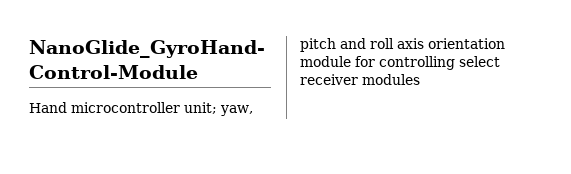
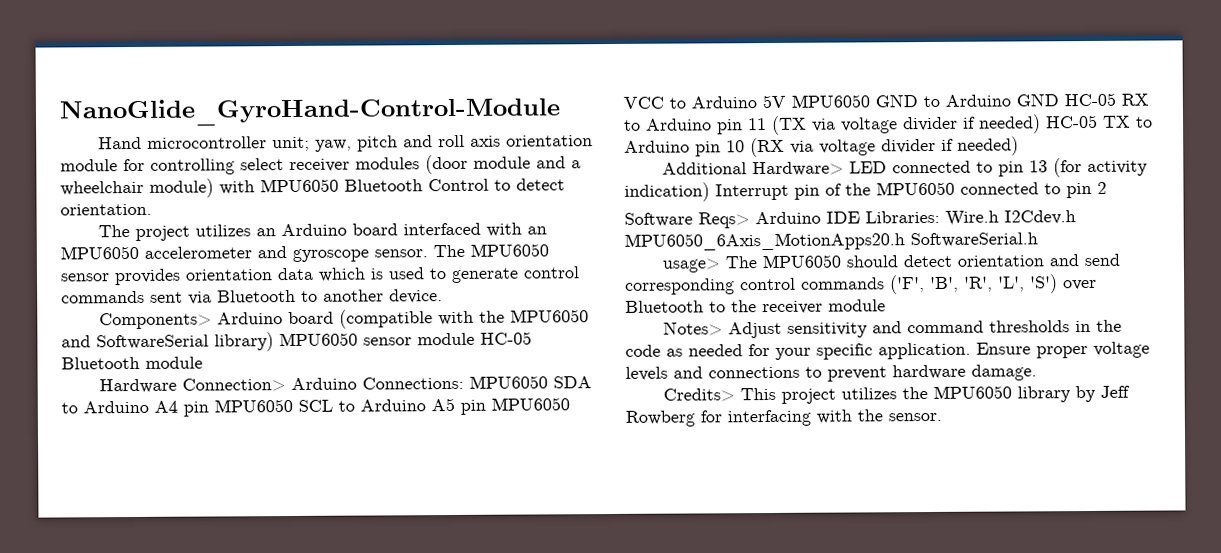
- Hand microcontroller unit; yaw, pitch and roll axis orientation module for controlling select receiver modules
+ Hand microcontroller unit; yaw, pitch and roll axis orientation module for controlling select receiver modules (door module and a wheelchair module) with MPU6050 Bluetooth Control to detect orientation.
+ The project utilizes an Arduino board interfaced with an MPU6050 accelerometer and gyroscope sensor. The MPU6050 sensor provides orientation data which is used to generate control commands sent via Bluetooth to another device.
+ Components> Arduino board (compatible with the MPU6050 and SoftwareSerial library) MPU6050 sensor module HC-05 Bluetooth module
+ Hardware Connection> Arduino Connections: MPU6050 SDA to Arduino A4 pin MPU6050 SCL to Arduino A5 pin MPU6050 VCC to Arduino 5V MPU6050 GND to Arduino GND HC-05 RX to Arduino pin 11 (TX via voltage divider if needed) HC-05 TX to Arduino pin 10 (RX via voltage divider if needed)
+ Additional Hardware> LED connected to pin 13 (for activity indication) Interrupt pin of the MPU6050 connected to pin 2
+ Software Reqs> Arduino IDE Libraries: Wire.h I2Cdev.h MPU6050_6Axis_MotionApps20.h SoftwareSerial.h
+ usage> The MPU6050 should detect orientation and send corresponding control commands ('F', 'B', 'R', 'L', 'S') over Bluetooth to the receiver module
+ Notes> Adjust sensitivity and command thresholds in the code as needed for your specific application. Ensure proper voltage levels and connections to prevent hardware damage.
+ Credits> This project utilizes the MPU6050 library by Jeff Rowberg for interfacing with the sensor.

